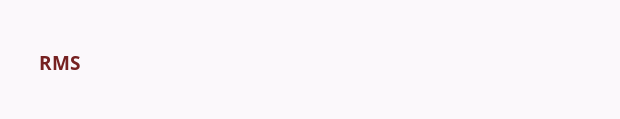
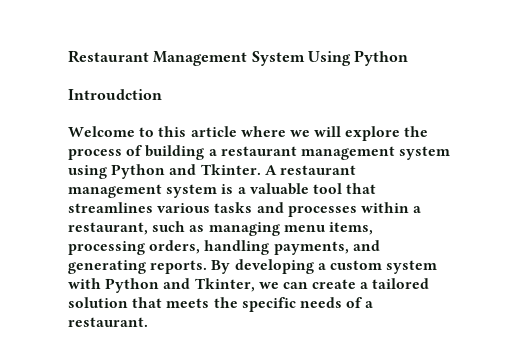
- RMS
+ Restaurant Management System Using Python
+ Introudction
+ Welcome to this article where we will explore the process of building a restaurant management system using Python and Tkinter. A restaurant management system is a valuable tool that streamlines various tasks and processes within a restaurant, such as managing menu items, processing orders, handling payments, and generating reports. By developing a custom system with Python and Tkinter, we can create a tailored solution that meets the specific needs of a restaurant.

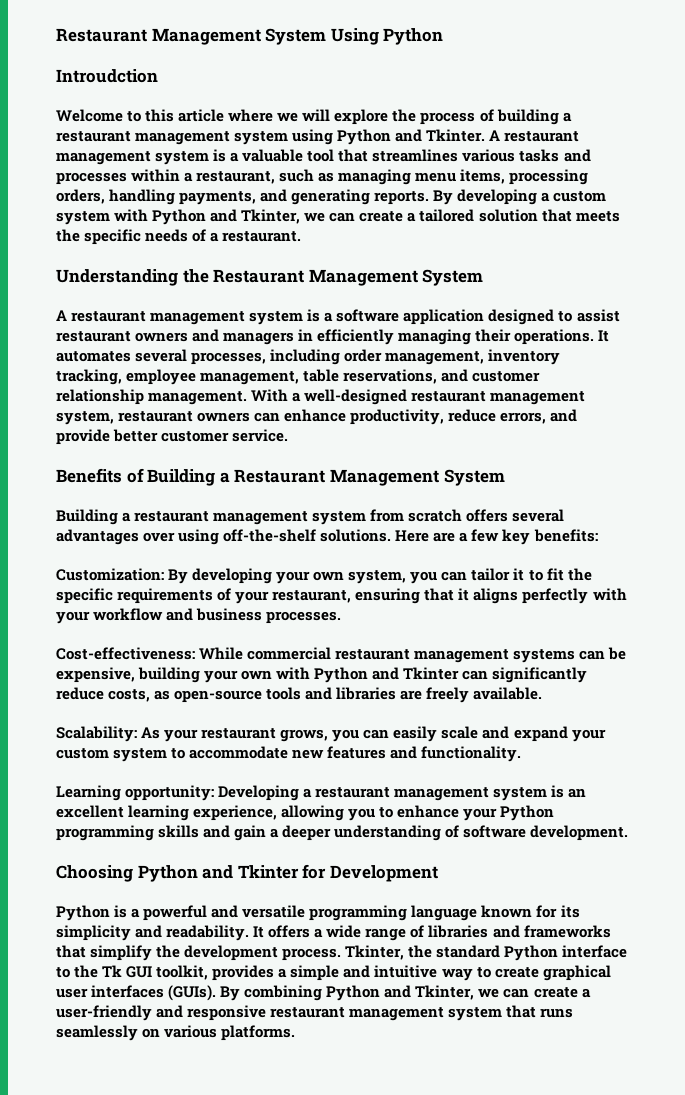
+ Understanding the Restaurant Management System
+ A restaurant management system is a software application designed to assist restaurant owners and managers in efficiently managing their operations. It automates several processes, including order management, inventory tracking, employee management, table reservations, and customer relationship management. With a well-designed restaurant management system, restaurant owners can enhance productivity, reduce errors, and provide better customer service.
+ Benefits of Building a Restaurant Management System
+ Building a restaurant management system from scratch offers several advantages over using off-the-shelf solutions. Here are a few key benefits:
+ Customization: By developing your own system, you can tailor it to fit the specific requirements of your restaurant, ensuring that it aligns perfectly with your workflow and business processes.
+ Cost-effectiveness: While commercial restaurant management systems can be expensive, building your own with Python and Tkinter can significantly reduce costs, as open-source tools and libraries are freely available.
+ Scalability: As your restaurant grows, you can easily scale and expand your custom system to accommodate new features and functionality.
+ Learning opportunity: Developing a restaurant management system is an excellent learning experience, allowing you to enhance your Python programming skills and gain a deeper understanding of software development.
+ Choosing Python and Tkinter for Development
+ Python is a powerful and versatile programming language known for its simplicity and readability. It offers a wide range of libraries and frameworks that simplify the development process. Tkinter, the standard Python interface to the Tk GUI toolkit, provides a simple and intuitive way to create graphical user interfaces (GUIs). By combining Python and Tkinter, we can create a user-friendly and responsive restaurant management system that runs seamlessly on various platforms.

